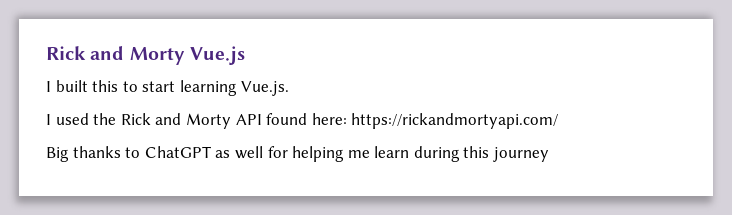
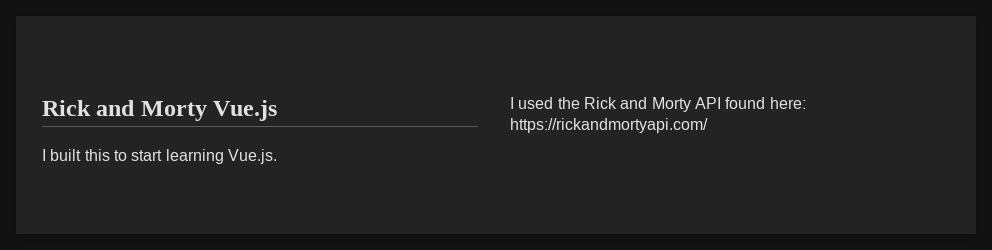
- Big thanks to ChatGPT as well for helping me learn during this journey

